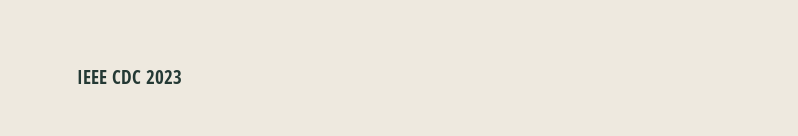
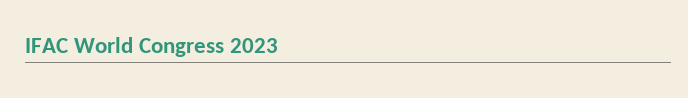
- IEEE CDC 2023
+ IFAC World Congress 2023

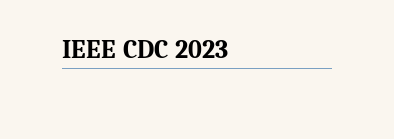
- IFAC World Congress 2023
+ IEEE CDC 2023

